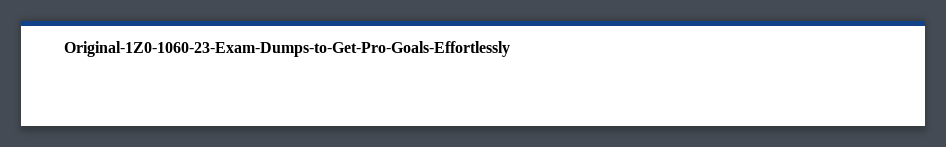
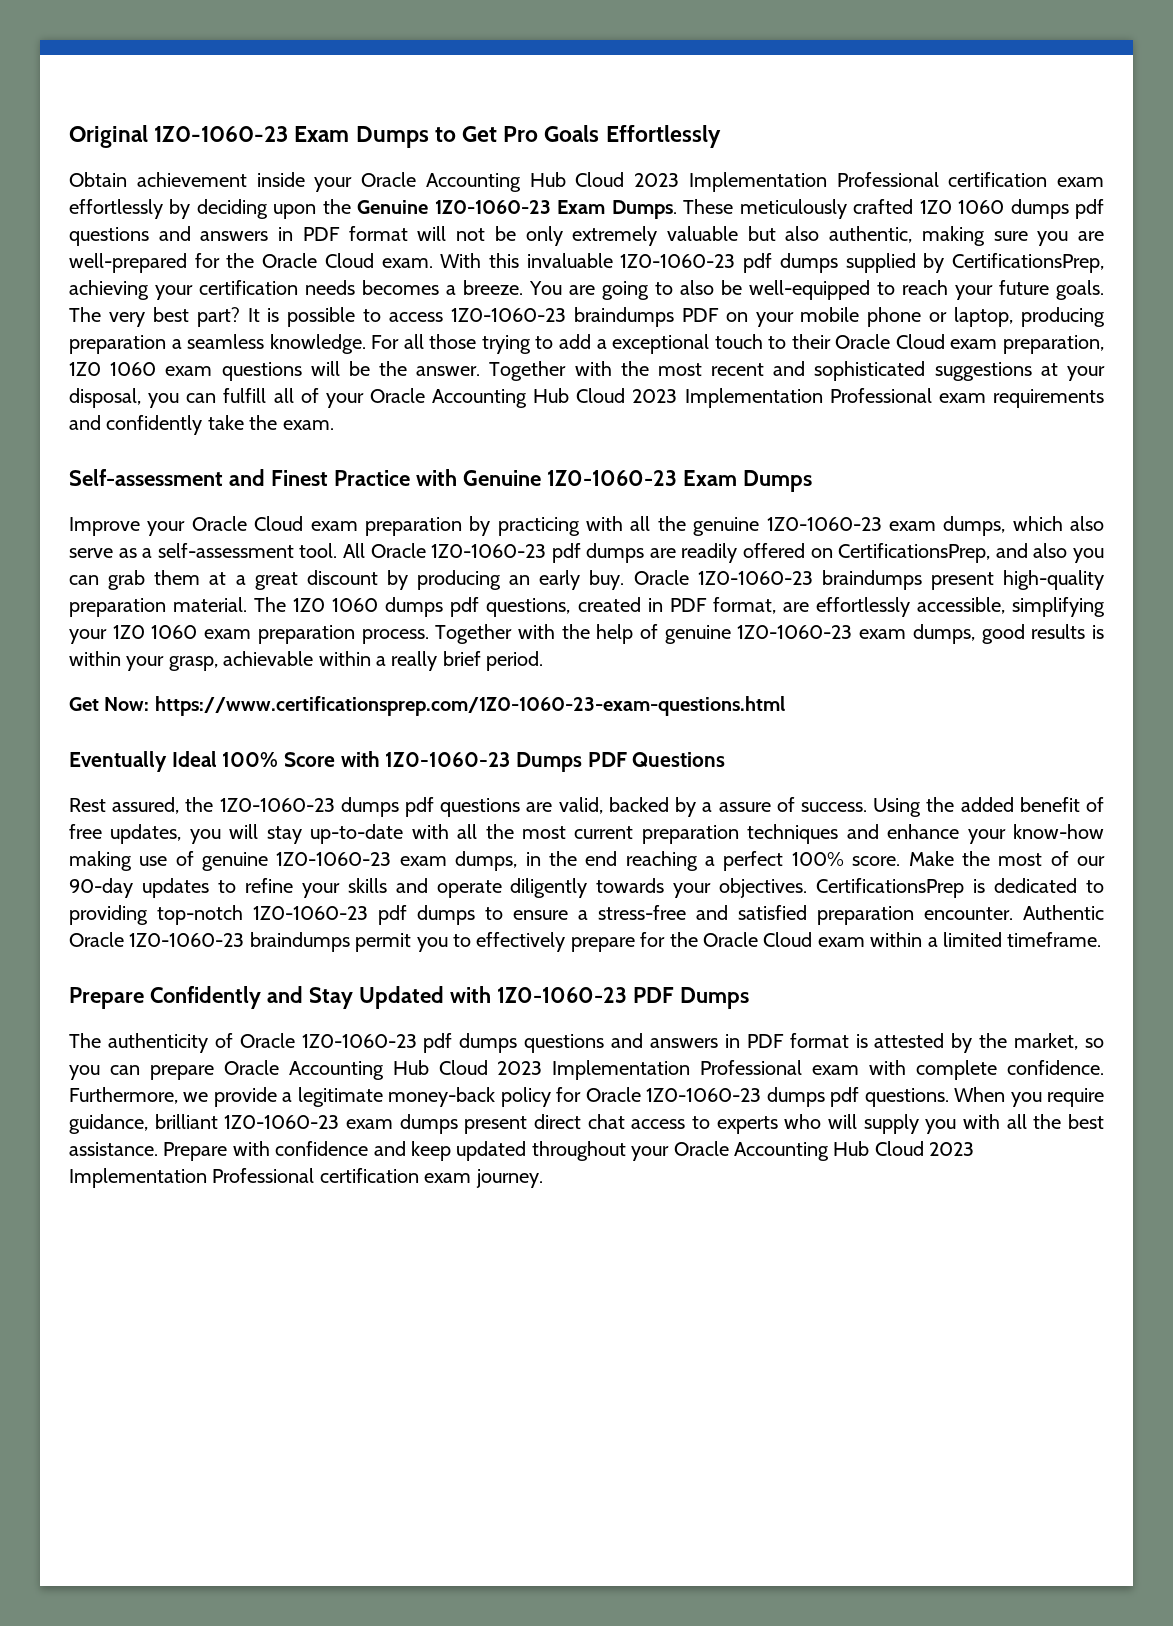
- Original-1Z0-1060-23-Exam-Dumps-to-Get-Pro-Goals-Effortlessly
+ Original 1Z0-1060-23 Exam Dumps to Get Pro Goals Effortlessly
+ Obtain achievement inside your Oracle Accounting Hub Cloud 2023 Implementation Professional certification exam effortlessly by deciding upon the Genuine 1Z0-1060-23 Exam Dumps. These meticulously crafted 1Z0 1060 dumps pdf questions and answers in PDF format will not be only extremely valuable but also authentic, making sure you are well-prepared for the Oracle Cloud exam. With this invaluable 1Z0-1060-23 pdf dumps supplied by CertificationsPrep, achieving your certification needs becomes a breeze. You are going to also be well-equipped to reach your future goals. The very best part? It is possible to access 1Z0-1060-23 braindumps PDF on your mobile phone or laptop, producing preparation a seamless knowledge. For all those trying to add a exceptional touch to their Oracle Cloud exam preparation, 1Z0 1060 exam questions will be the answer. Together with the most recent and sophisticated suggestions at your disposal, you can fulfill all of your Oracle Accounting Hub Cloud 2023 Implementation Professional exam requirements and confidently take the exam.
+ Self-assessment and Finest Practice with Genuine 1Z0-1060-23 Exam Dumps
+ Improve your Oracle Cloud exam preparation by practicing with all the genuine 1Z0-1060-23 exam dumps, which also serve as a self-assessment tool. All Oracle 1Z0-1060-23 pdf dumps are readily offered on CertificationsPrep, and also you can grab them at a great discount by producing an early buy. Oracle 1Z0-1060-23 braindumps present high-quality preparation material. The 1Z0 1060 dumps pdf questions, created in PDF format, are effortlessly accessible, simplifying your 1Z0 1060 exam preparation process. Together with the help of genuine 1Z0-1060-23 exam dumps, good results is within your grasp, achievable within a really brief period.
+ Get Now: https://www.certificationsprep.com/1Z0-1060-23-exam-questions.html
+ Eventually Ideal 100% Score with 1Z0-1060-23 Dumps PDF Questions
+ Rest assured, the 1Z0-1060-23 dumps pdf questions are valid, backed by a assure of success. Using the added benefit of free updates, you will stay up-to-date with all the most current preparation techniques and enhance your know-how making use of genuine 1Z0-1060-23 exam dumps, in the end reaching a perfect 100% score. Make the most of our 90-day updates to refine your skills and operate diligently towards your objectives. CertificationsPrep is dedicated to providing top-notch 1Z0-1060-23 pdf dumps to ensure a stress-free and satisfied preparation encounter. Authentic Oracle 1Z0-1060-23 braindumps permit you to effectively prepare for the Oracle Cloud exam within a limited timeframe.
+ Prepare Confidently and Stay Updated with 1Z0-1060-23 PDF Dumps
+ The authenticity of Oracle 1Z0-1060-23 pdf dumps questions and answers in PDF format is attested by the market, so you can prepare Oracle Accounting Hub Cloud 2023 Implementation Professional exam with complete confidence. Furthermore, we provide a legitimate money-back policy for Oracle 1Z0-1060-23 dumps pdf questions. When you require guidance, brilliant 1Z0-1060-23 exam dumps present direct chat access to experts who will supply you with all the best assistance. Prepare with confidence and keep updated throughout your Oracle Accounting Hub Cloud 2023 Implementation Professional certification exam journey.

